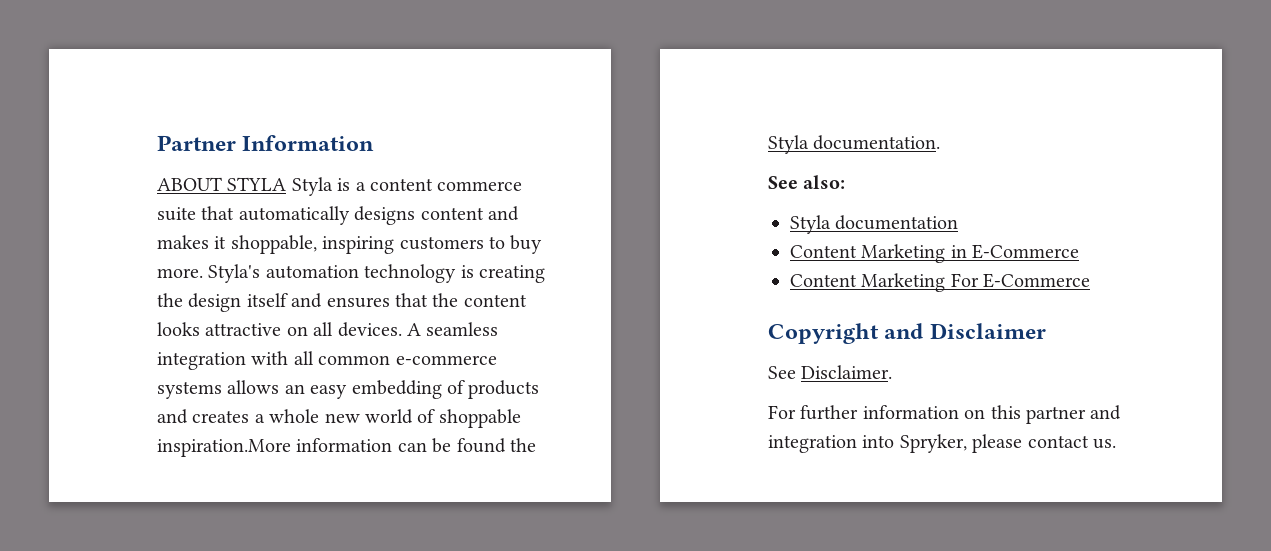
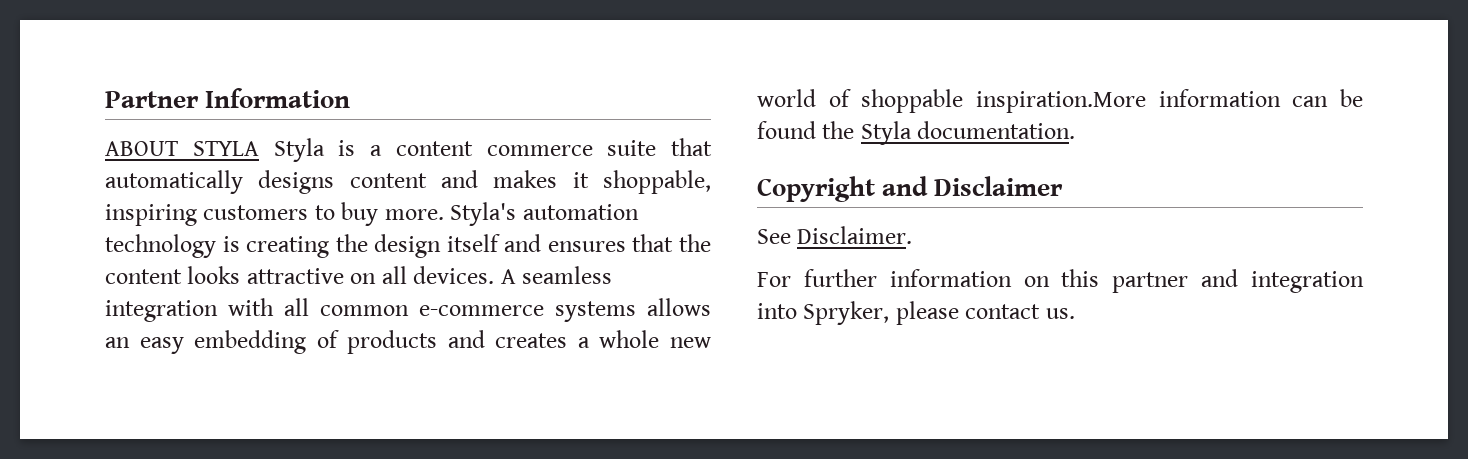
- See also:
- Styla documentation
- Content Marketing in E-Commerce
- Content Marketing For E-Commerce

